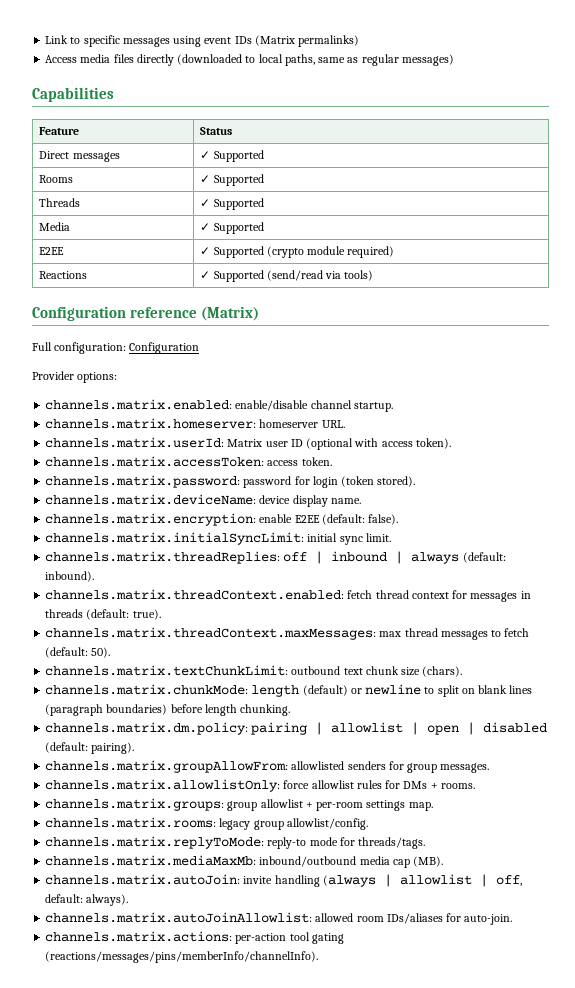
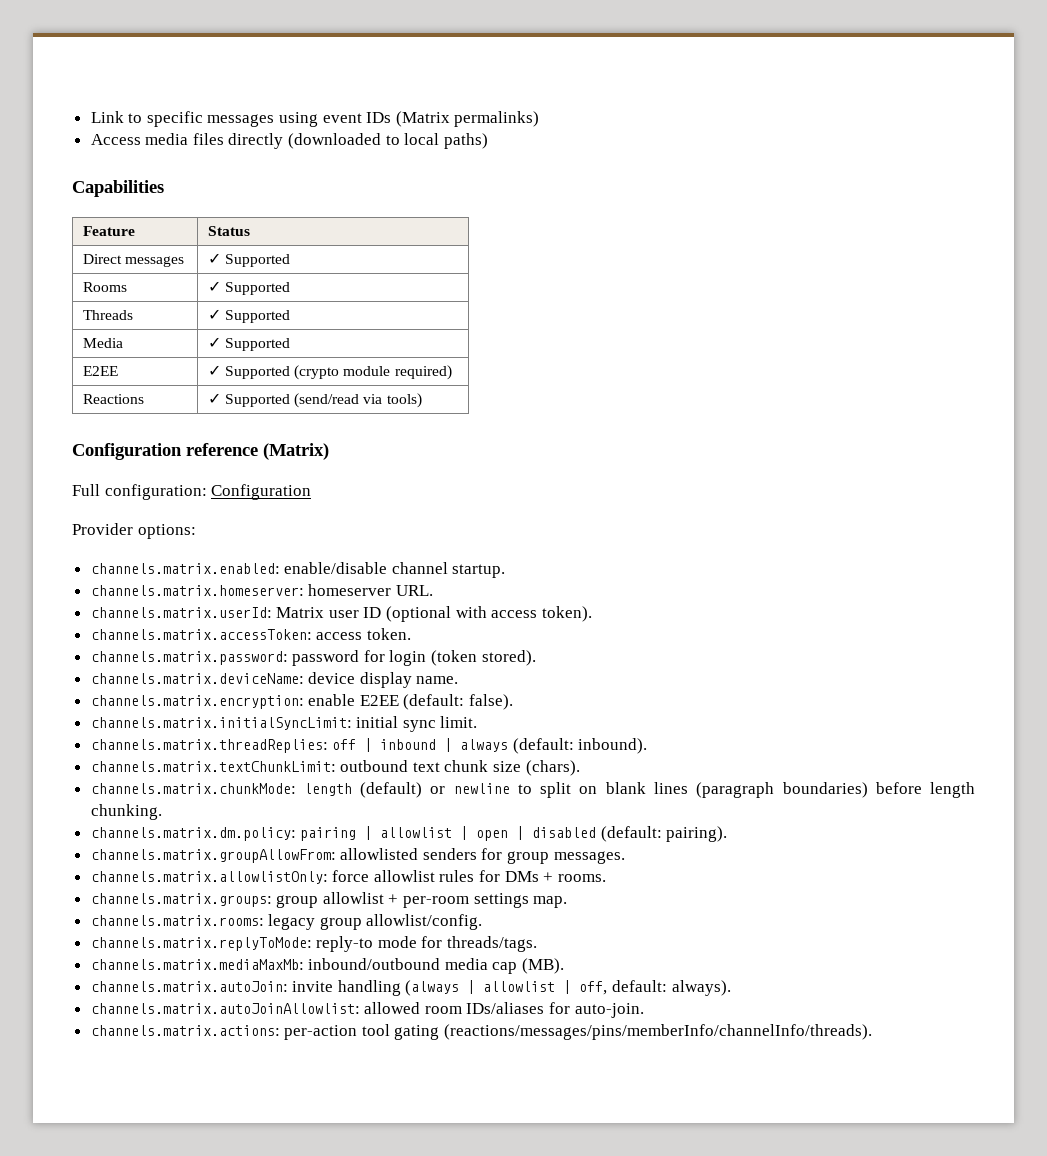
- Access media files directly (downloaded to local paths, same as regular messages)
+ Access media files directly (downloaded to local paths)
- channels.matrix.threadContext.enabled: fetch thread context for messages in threads (default: true).
- channels.matrix.threadContext.maxMessages: max thread messages to fetch (default: 50).
- channels.matrix.actions: per-action tool gating (reactions/messages/pins/memberInfo/channelInfo).
+ channels.matrix.actions: per-action tool gating (reactions/messages/pins/memberInfo/channelInfo/threads).

